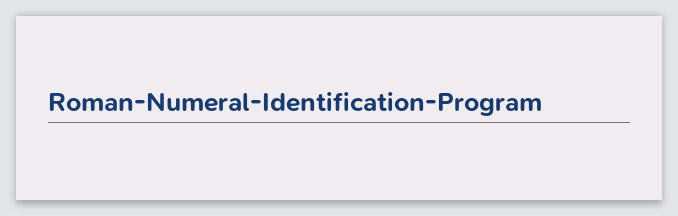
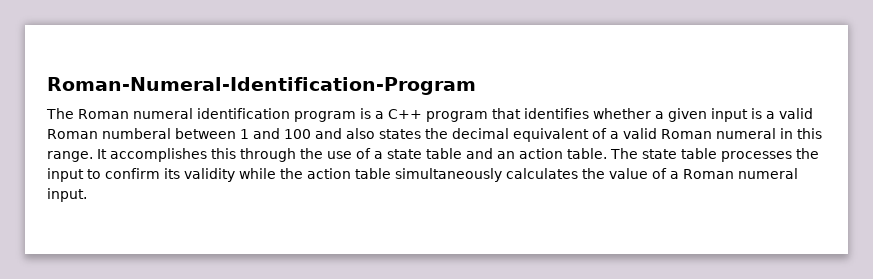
+ The Roman numeral identification program is a C++ program that identifies whether a given input is a valid Roman numberal between 1 and 100 and also states the decimal equivalent of a valid Roman numeral in this range. It accomplishes this through the use of a state table and an action table. The state table processes the input to confirm its validity while the action table simultaneously calculates the value of a Roman numeral input.

